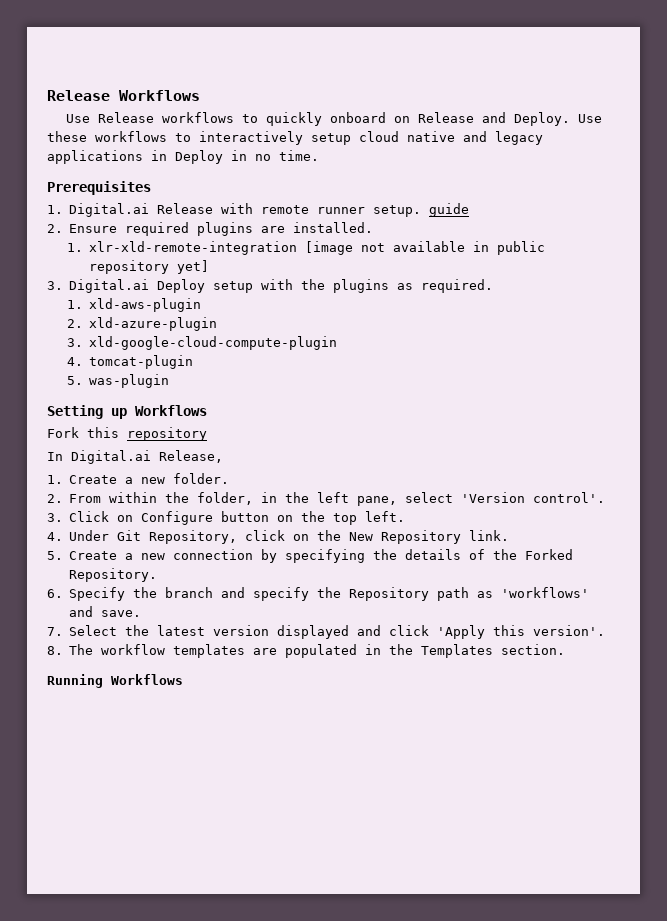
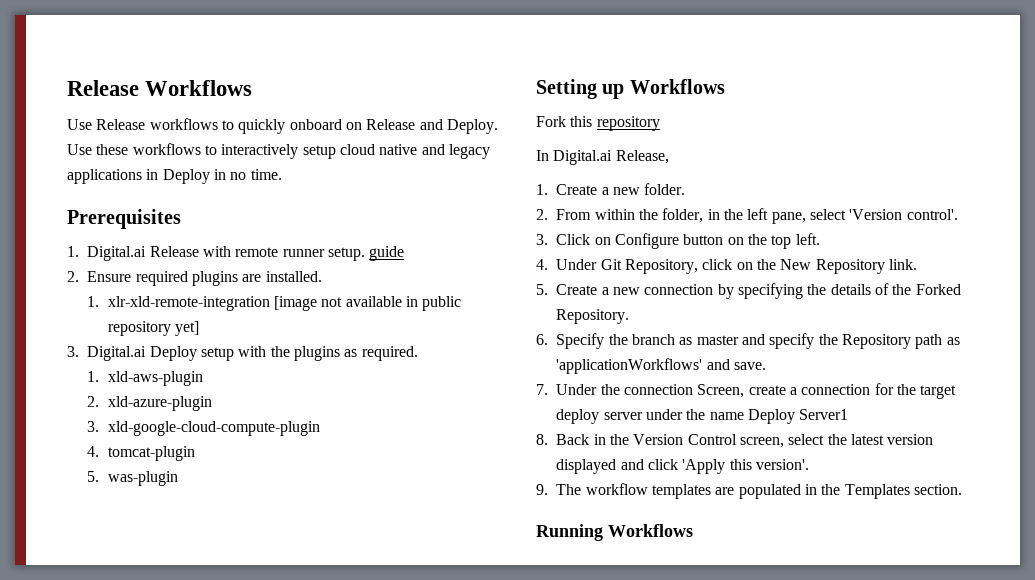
- 6. Specify the branch and specify the Repository path as 'workflows' and save.
+ 6. Specify the branch as master and specify the Repository path as 'applicationWorkflows' and save.
- 7. Select the latest version displayed and click 'Apply this version'.
+ 7. Under the connection Screen, create a connection for the target deploy server under the name Deploy Server1
+ 8. Back in the Version Control screen, select the latest version displayed and click 'Apply this version'.
- 8. The workflow templates are populated in the Templates section.
+ 9. The workflow templates are populated in the Templates section.

